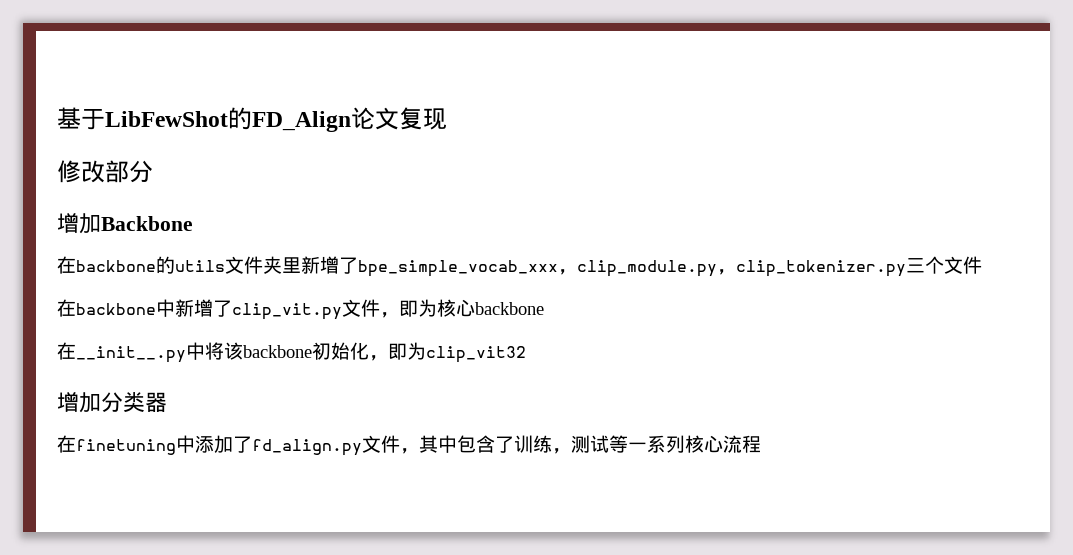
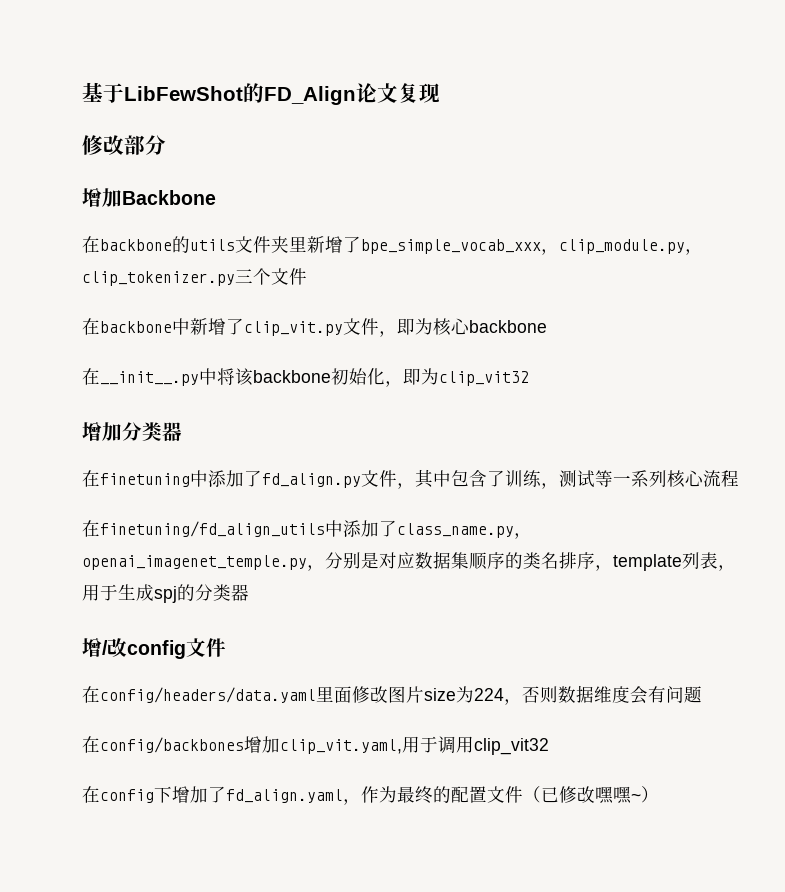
+ 在finetuning/fd_align_utils中添加了class_name.py，openai_imagenet_temple.py，分别是对应数据集顺序的类名排序，template列表，用于生成spj的分类器
+ 增/改config文件
+ 在config/headers/data.yaml里面修改图片size为224，否则数据维度会有问题
+ 在config/backbones增加clip_vit.yaml,用于调用clip_vit32
+ 在config下增加了fd_align.yaml，作为最终的配置文件（已修改嘿嘿~）

